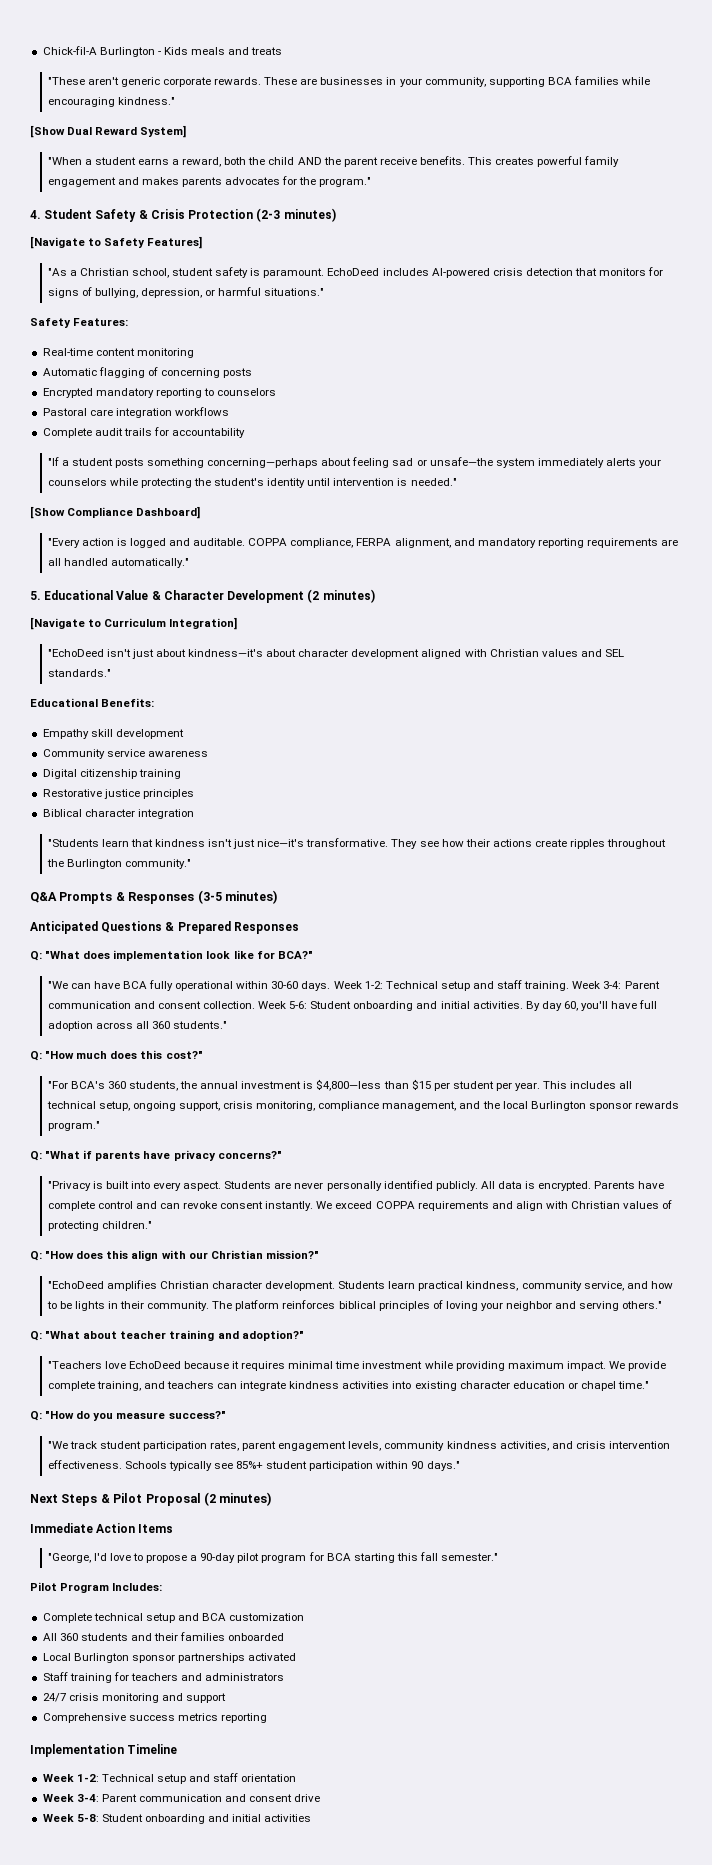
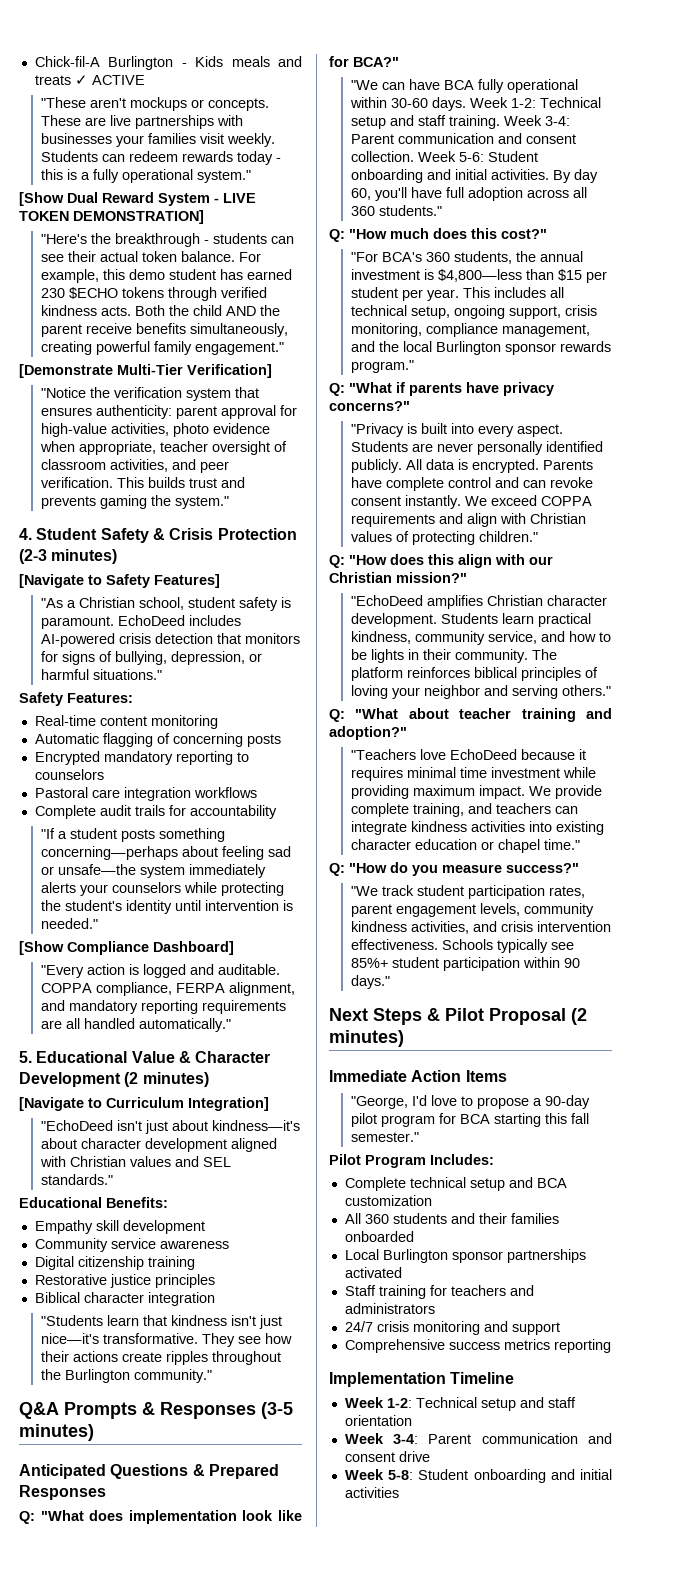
- Chick-fil-A Burlington - Kids meals and treats
+ Chick-fil-A Burlington - Kids meals and treats ✓ ACTIVE
- "These aren't generic corporate rewards. These are businesses in your community, supporting BCA families while encouraging kindness."
- [Show Dual Reward System]
- "When a student earns a reward, both the child AND the parent receive benefits. This creates powerful family engagement and makes parents advocates for the program."
+ "These aren't mockups or concepts. These are live partnerships with businesses your families visit weekly. Students can redeem rewards today - this is a fully operational system."
+ [Show Dual Reward System - LIVE TOKEN DEMONSTRATION]
+ "Here's the breakthrough - students can see their actual token balance. For example, this demo student has earned 230 $ECHO tokens through verified kindness acts. Both the child AND the parent receive benefits simultaneously, creating powerful family engagement."
+ [Demonstrate Multi-Tier Verification]
+ "Notice the verification system that ensures authenticity: parent approval for high-value activities, photo evidence when appropriate, teacher oversight of classroom activities, and peer verification. This builds trust and prevents gaming the system."

